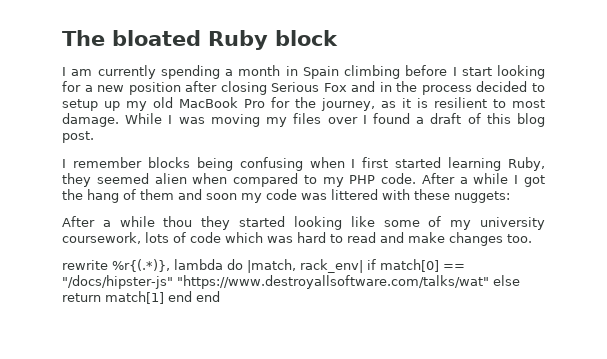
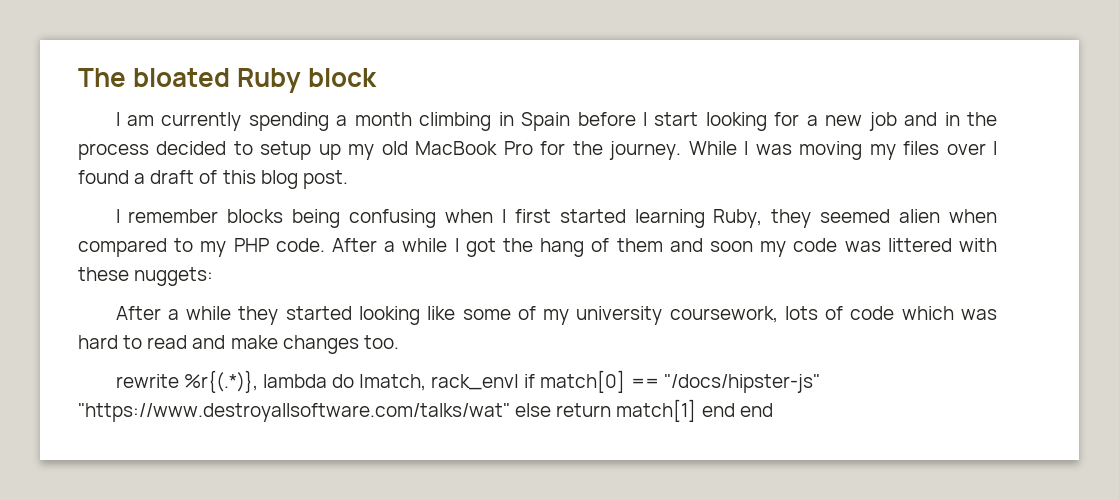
- I am currently spending a month in Spain climbing before I start looking for a new position after closing Serious Fox and in the process decided to setup up my old MacBook Pro for the journey, as it is resilient to most damage.
+ I am currently spending a month climbing in Spain before I start looking for a new job and in the process decided to setup up my old MacBook Pro for the journey.
- After a while thou they started looking like some of my university coursework, lots of code which was hard to read and make changes too.
+ After a while they started looking like some of my university coursework, lots of code which was hard to read and make changes too.

